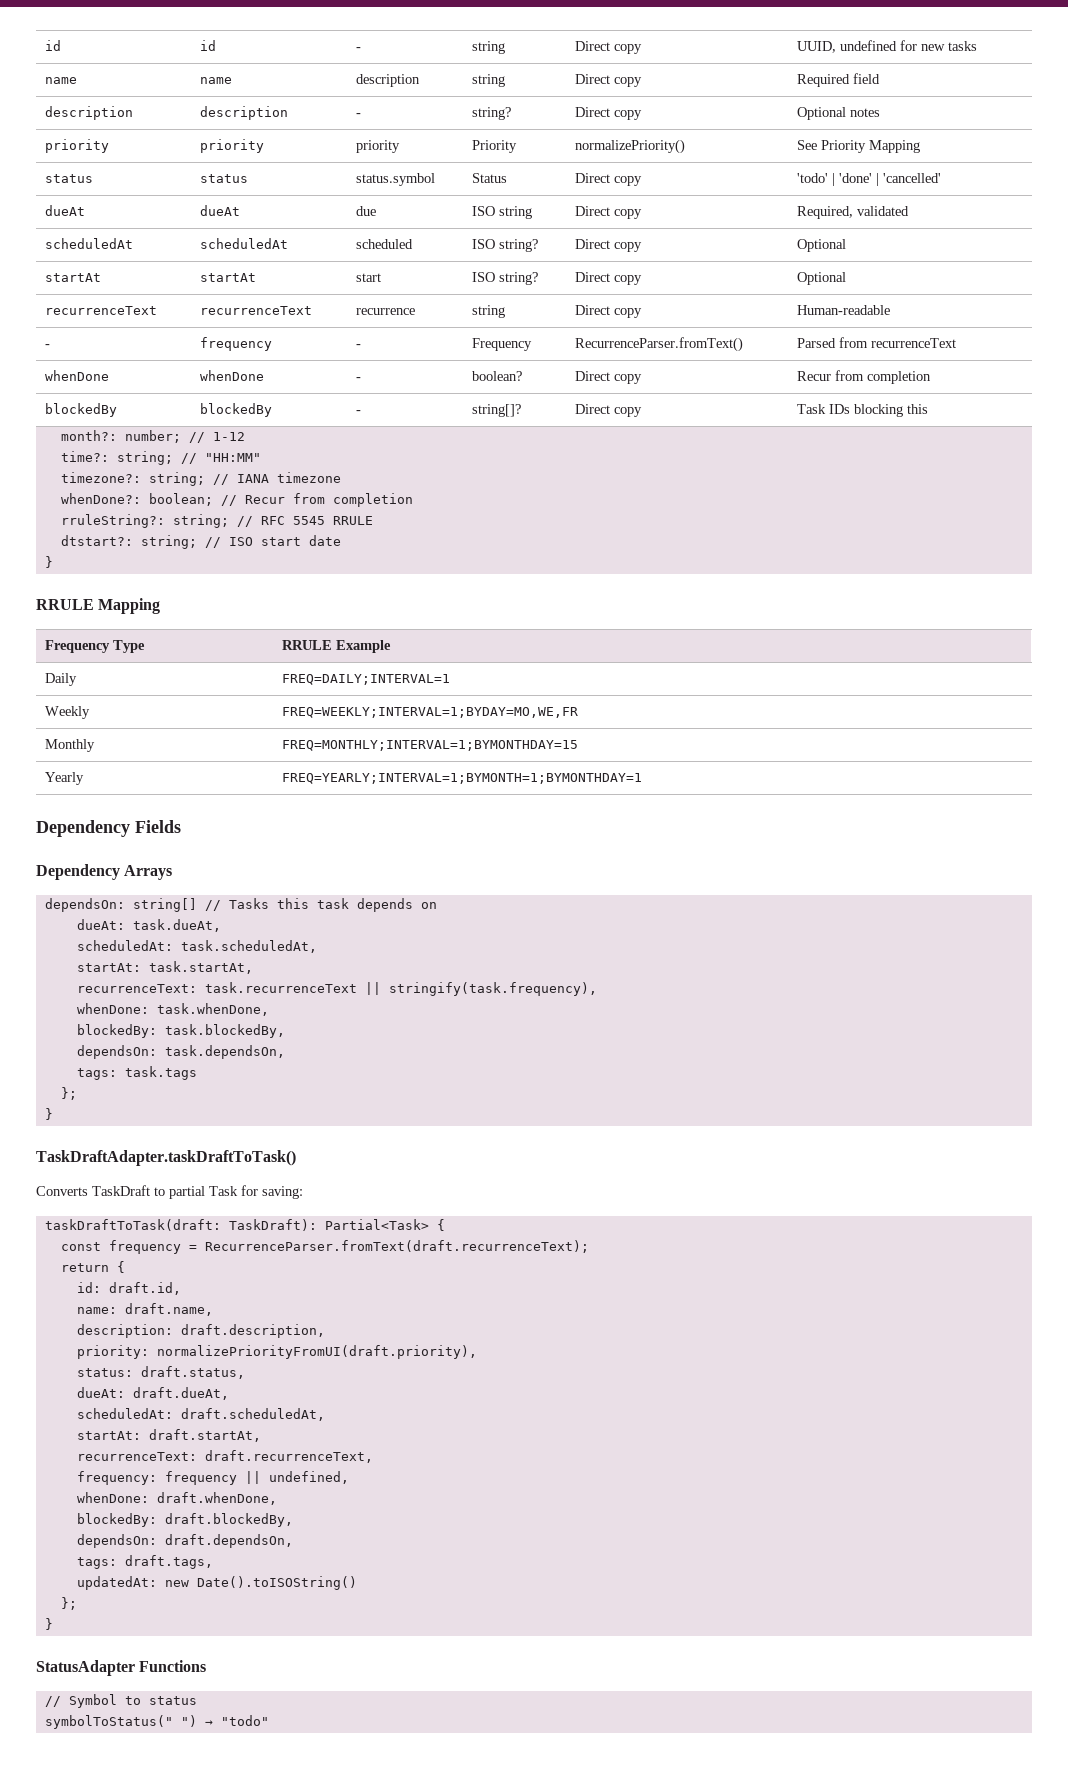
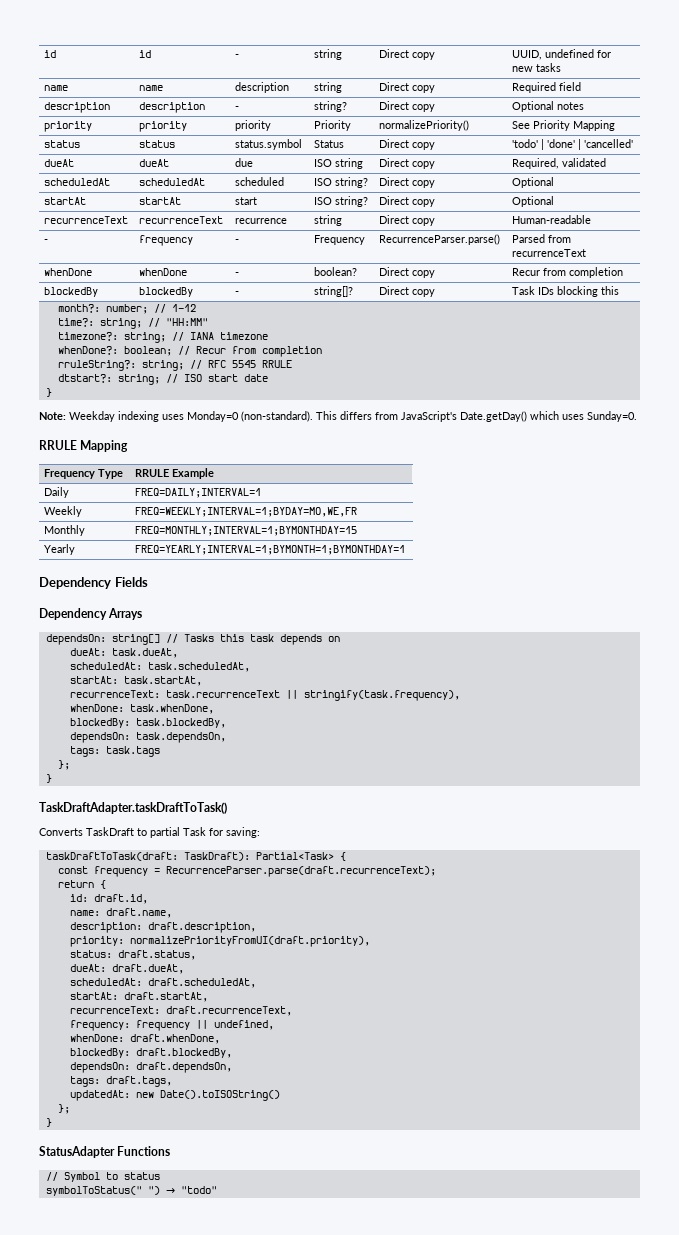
- - | frequency | - | Frequency | RecurrenceParser.fromText() | Parsed from recurrenceText
+ - | frequency | - | Frequency | RecurrenceParser.parse() | Parsed from recurrenceText
+ Note: Weekday indexing uses Monday=0 (non-standard). This differs from JavaScript's Date.getDay() which uses Sunday=0.
- const frequency = RecurrenceParser.fromText(draft.recurrenceText);
+ const frequency = RecurrenceParser.parse(draft.recurrenceText);

